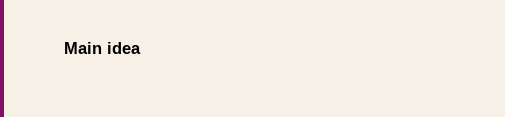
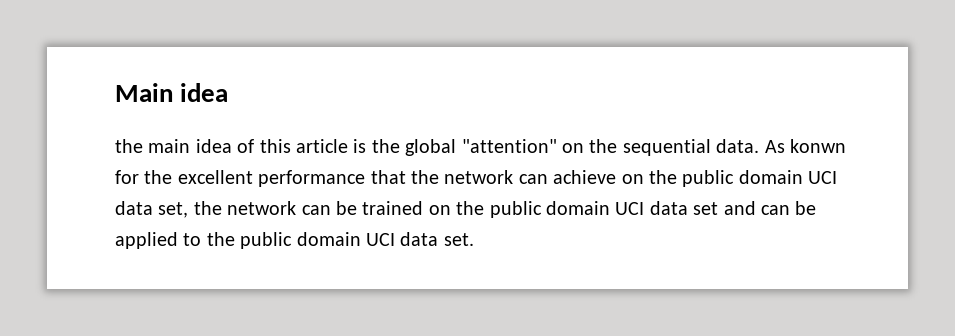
+ the main idea of this article is the global "attention" on the sequential data. As konwn for the excellent performance that the network can achieve on the public domain UCI data set, the network can be trained on the public domain UCI data set and can be applied to the public domain UCI data set.

